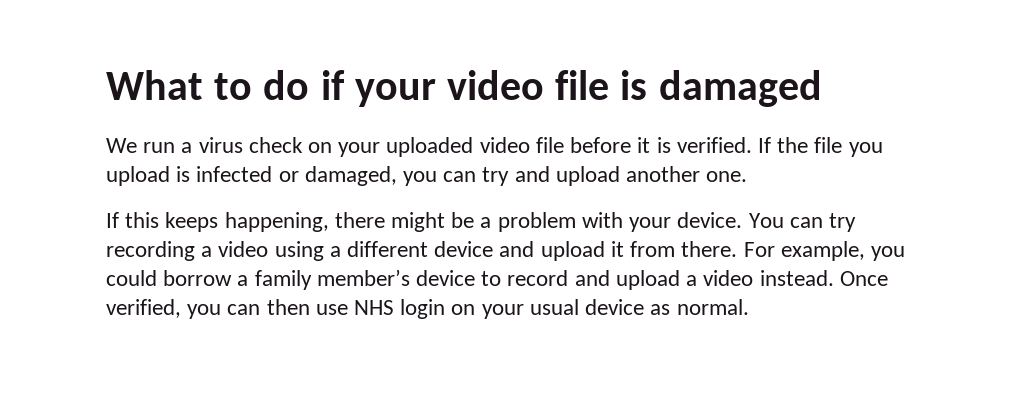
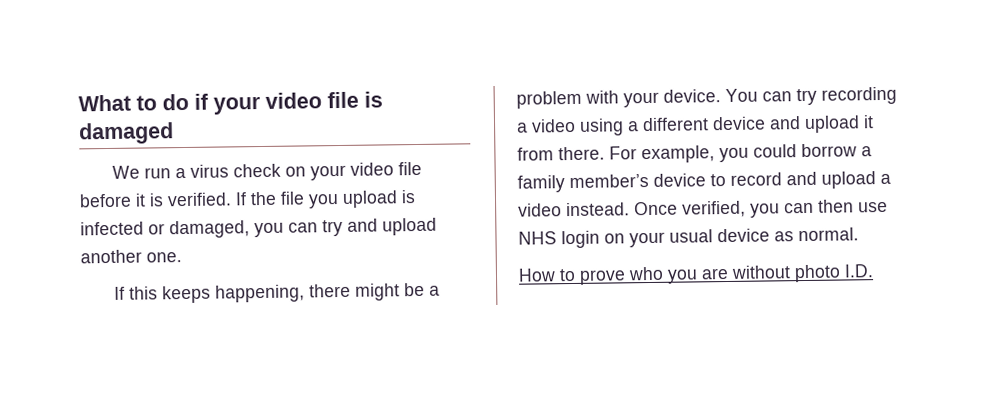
- We run a virus check on your uploaded video file before it is verified.
+ We run a virus check on your video file before it is verified.
+ How to prove who you are without photo I.D.

